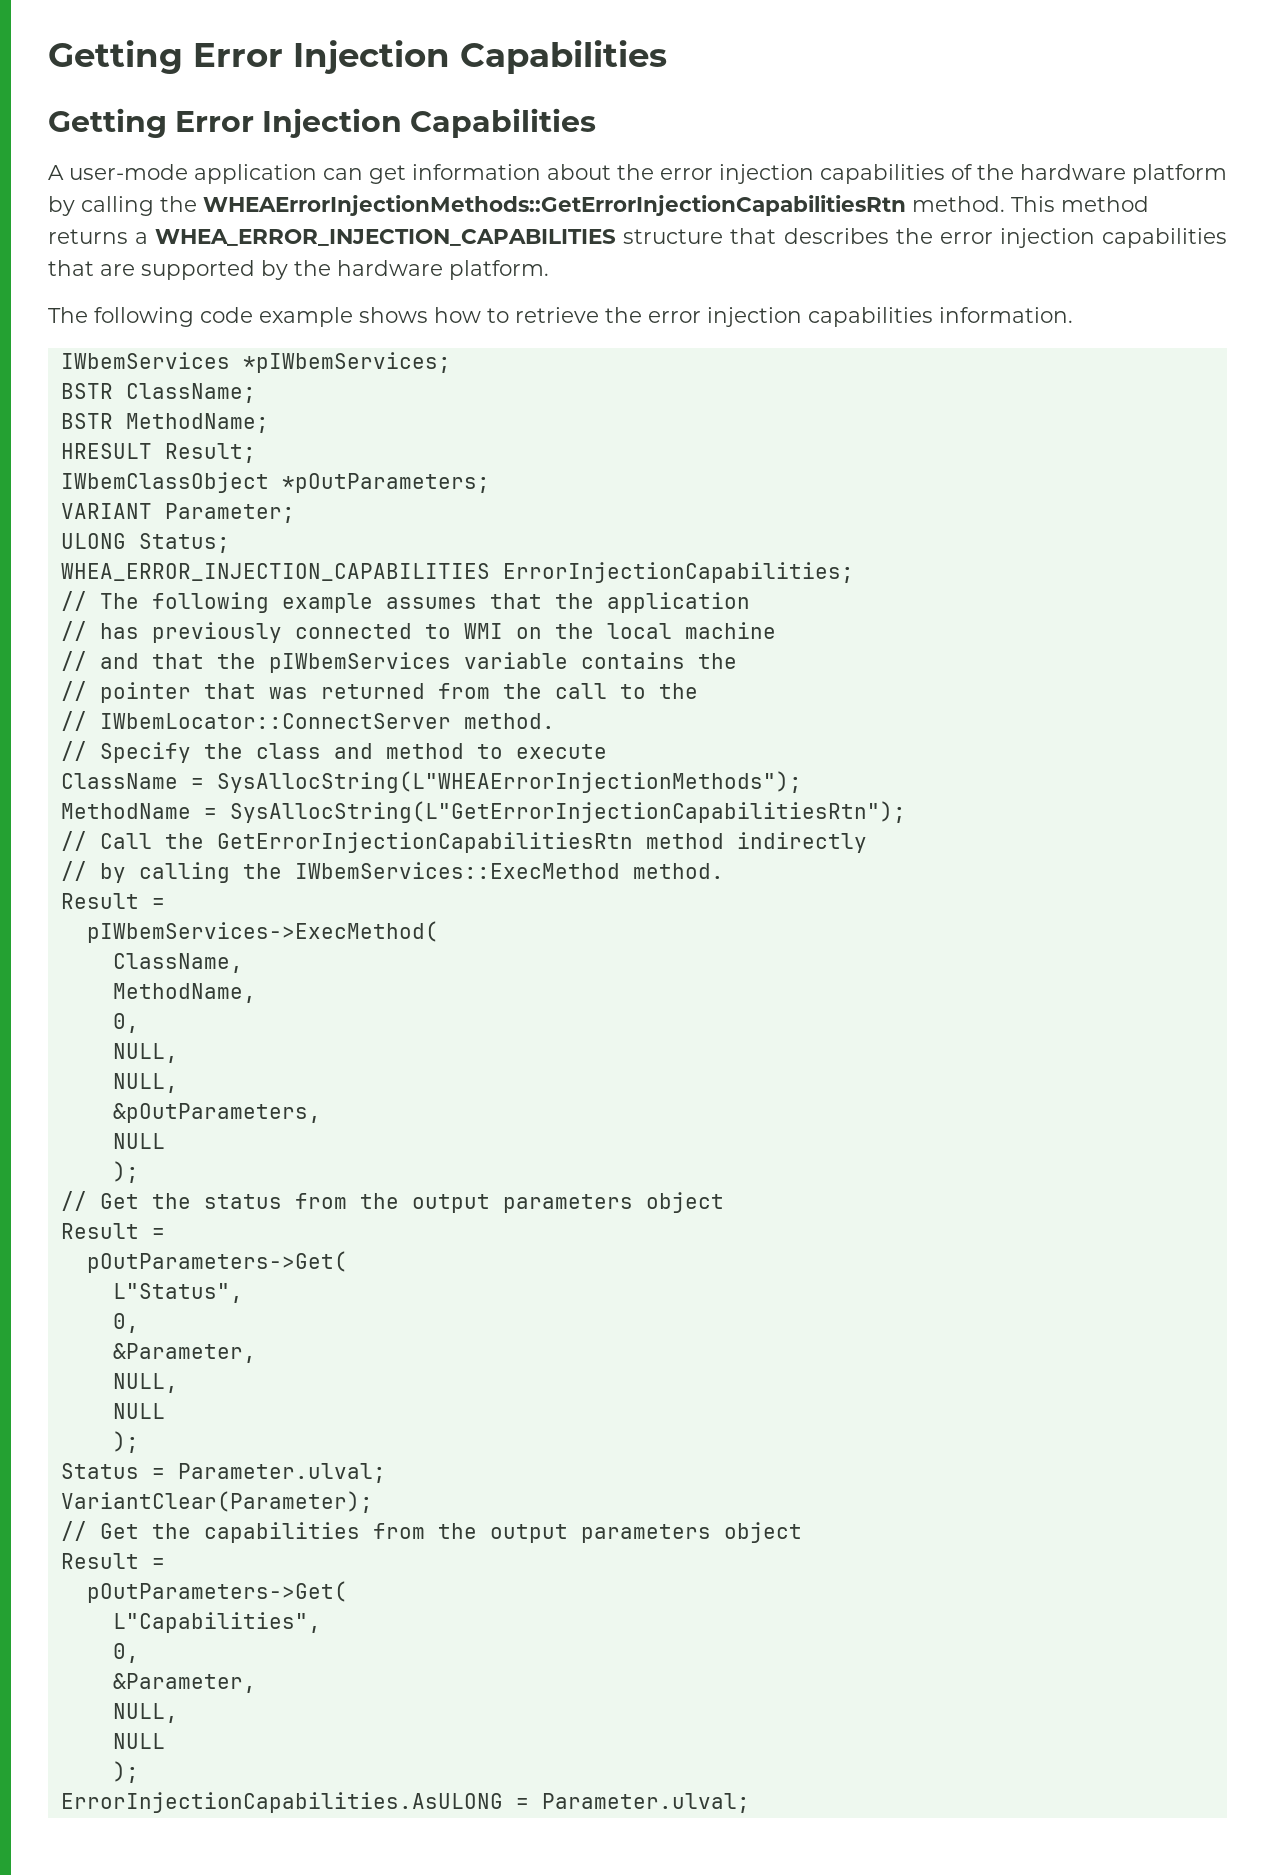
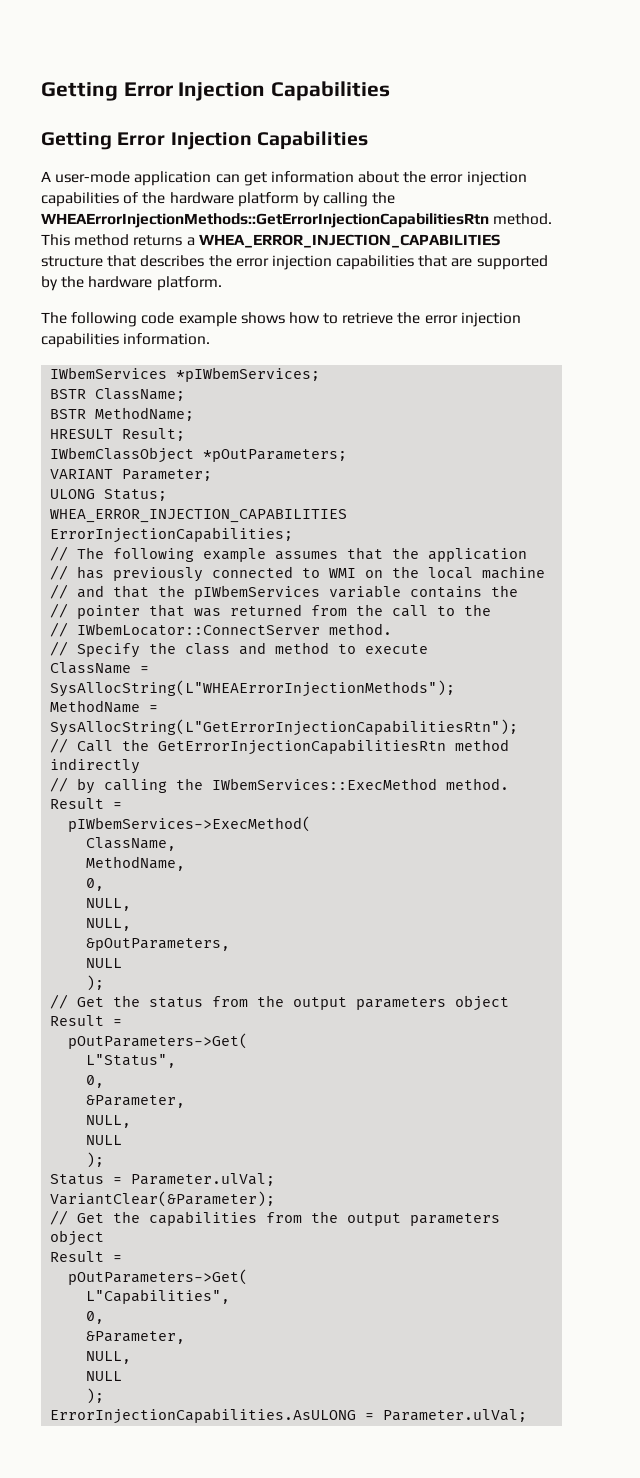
- Status = Parameter.ulval;
- VariantClear(Parameter);
+ Status = Parameter.ulVal;
+ VariantClear(&Parameter);
- ErrorInjectionCapabilities.AsULONG = Parameter.ulval;
+ ErrorInjectionCapabilities.AsULONG = Parameter.ulVal;

